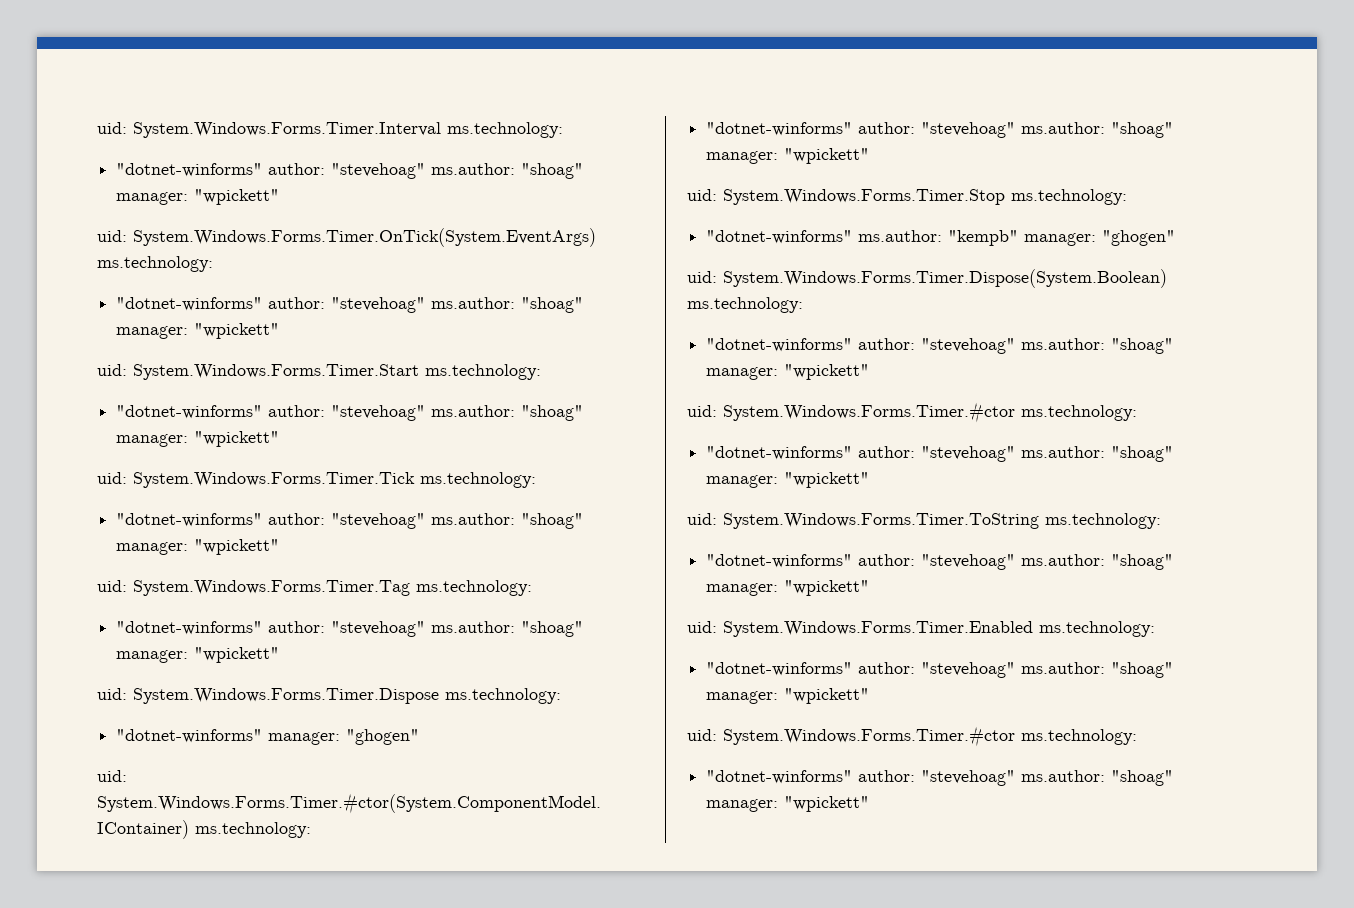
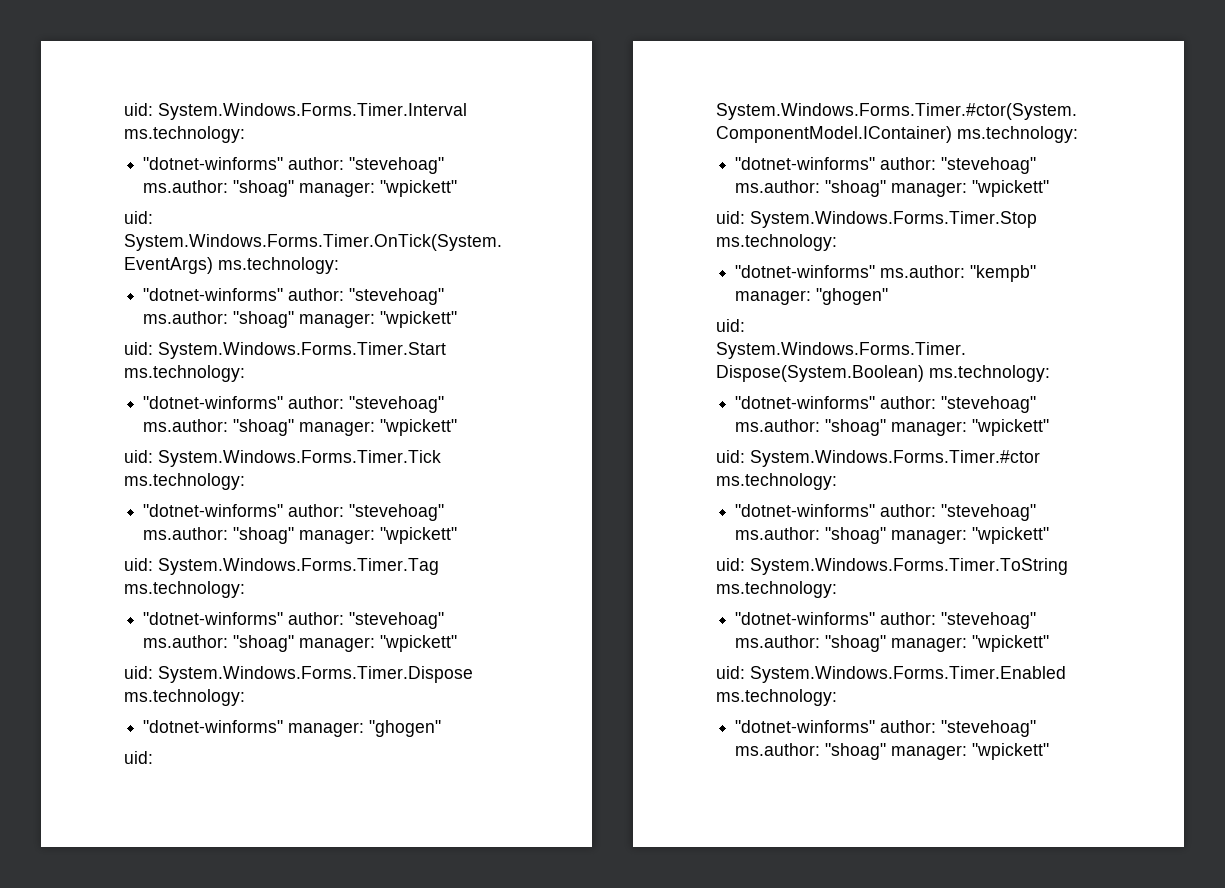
  uid: System.Windows.Forms.Timer.Enabled ms.technology:
- "dotnet-winforms" author: "stevehoag" ms.author: "shoag" manager: "wpickett"
- uid: System.Windows.Forms.Timer.#ctor ms.technology:

